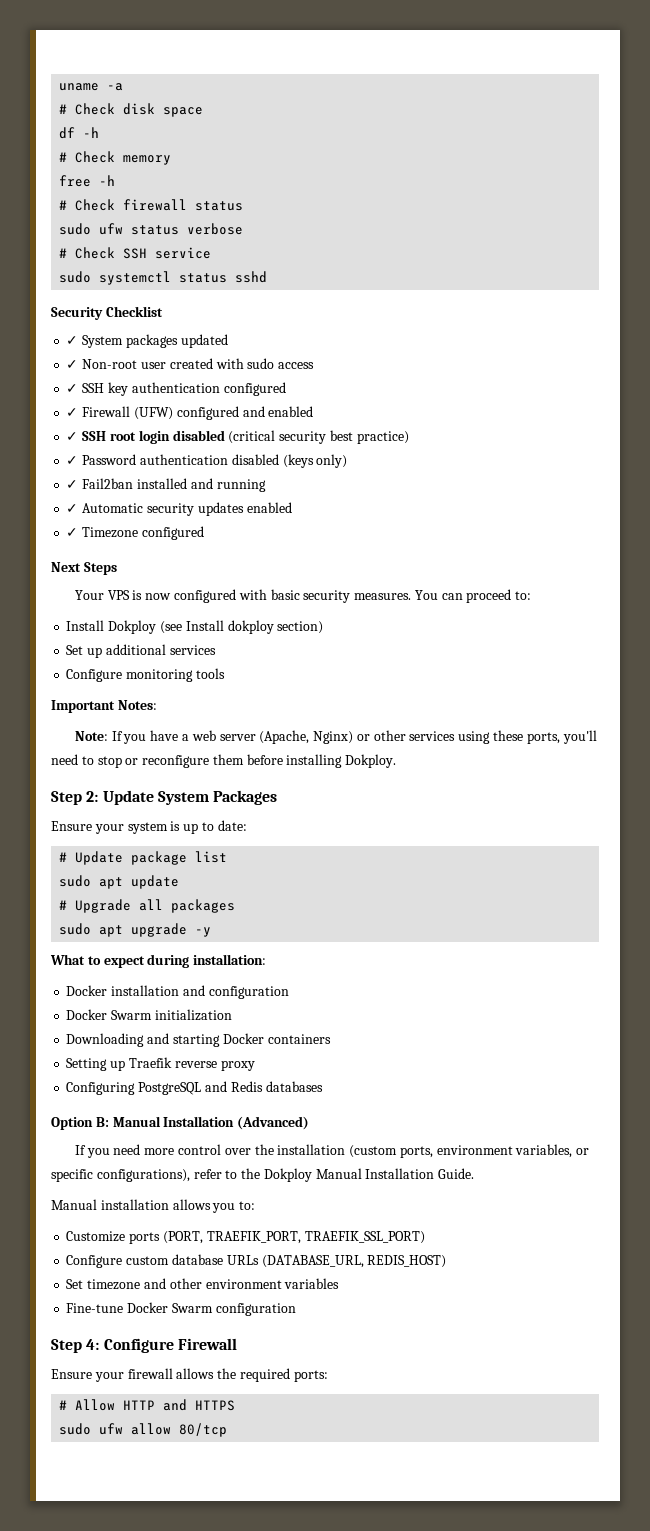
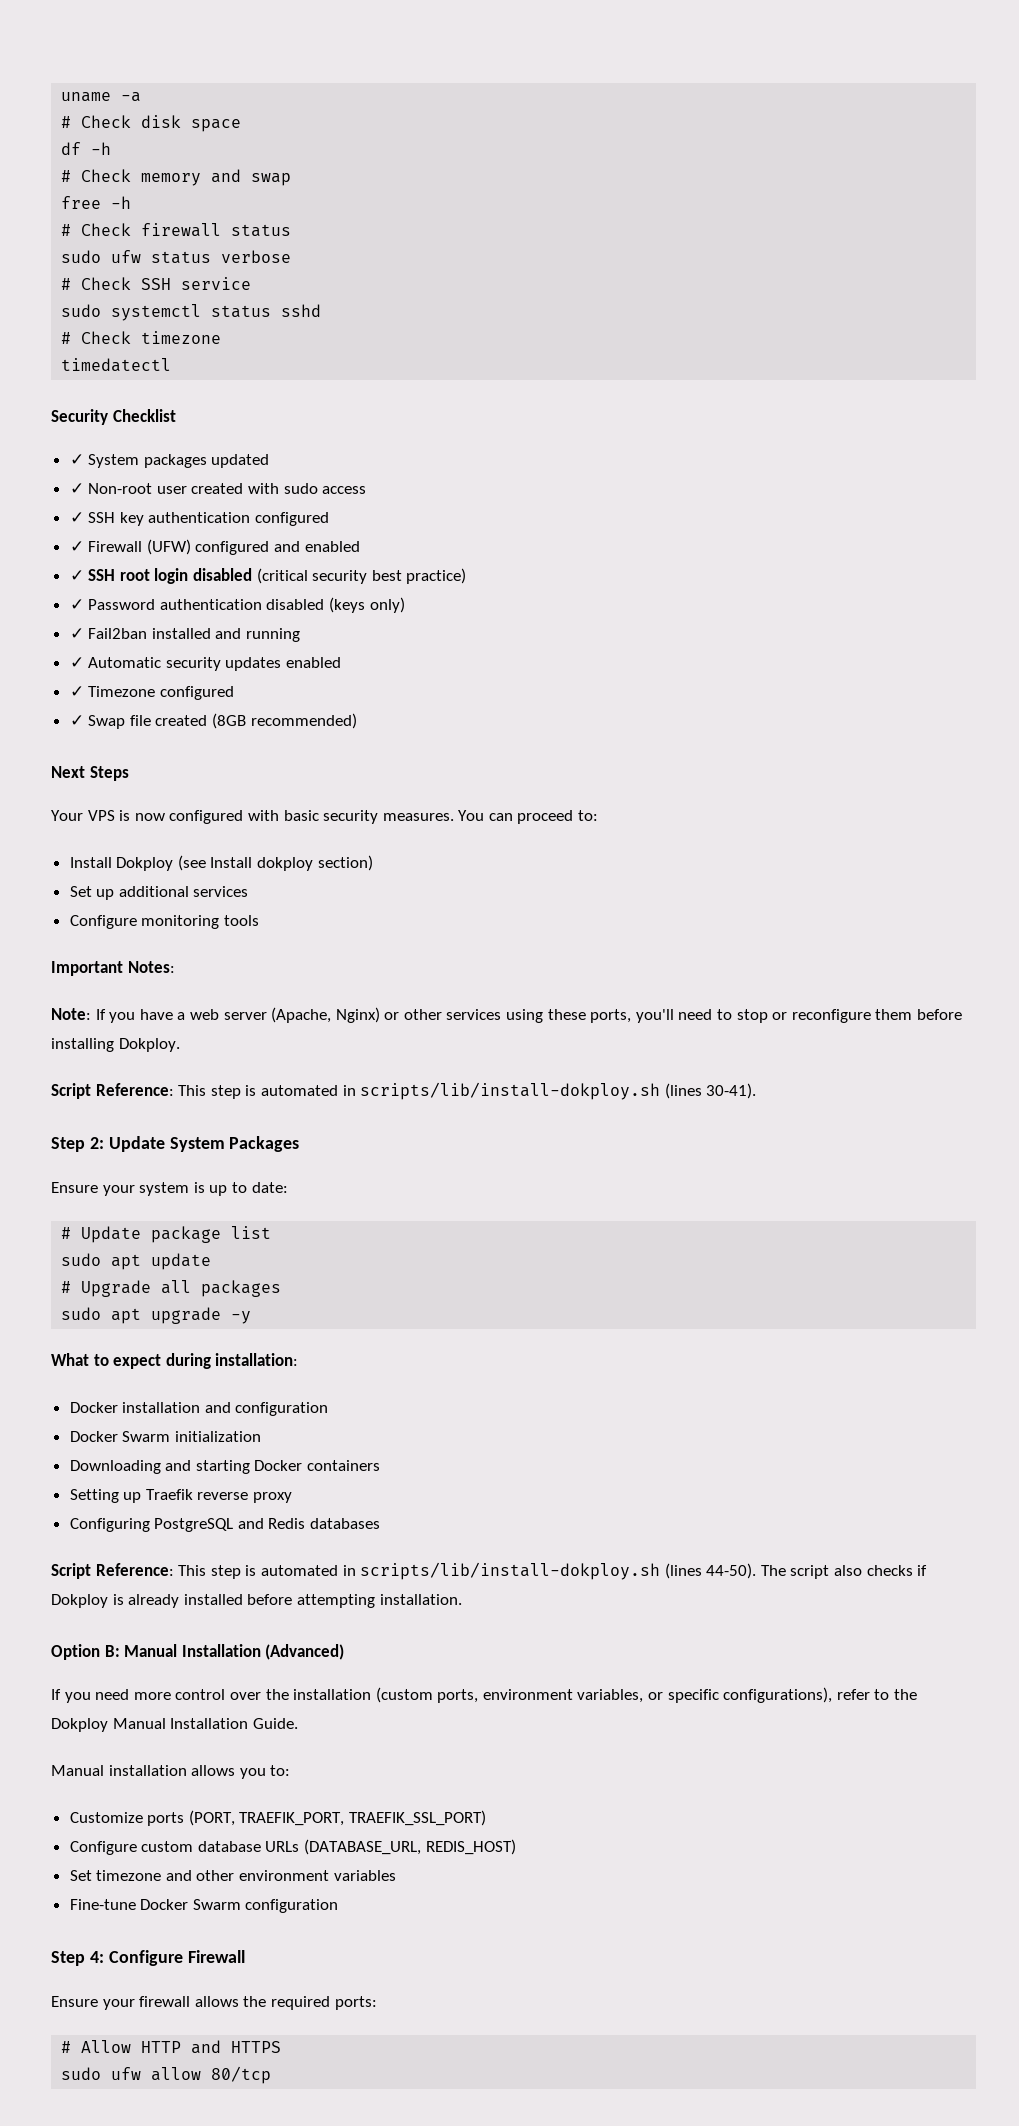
- # Check memory
+ # Check memory and swap
+ # Check timezone
+ timedatectl
+ ✓ Swap file created (8GB recommended)
+ Script Reference: This step is automated in scripts/lib/install-dokploy.sh (lines 30-41).
+ Script Reference: This step is automated in scripts/lib/install-dokploy.sh (lines 44-50). The script also checks if Dokploy is already installed before attempting installation.

